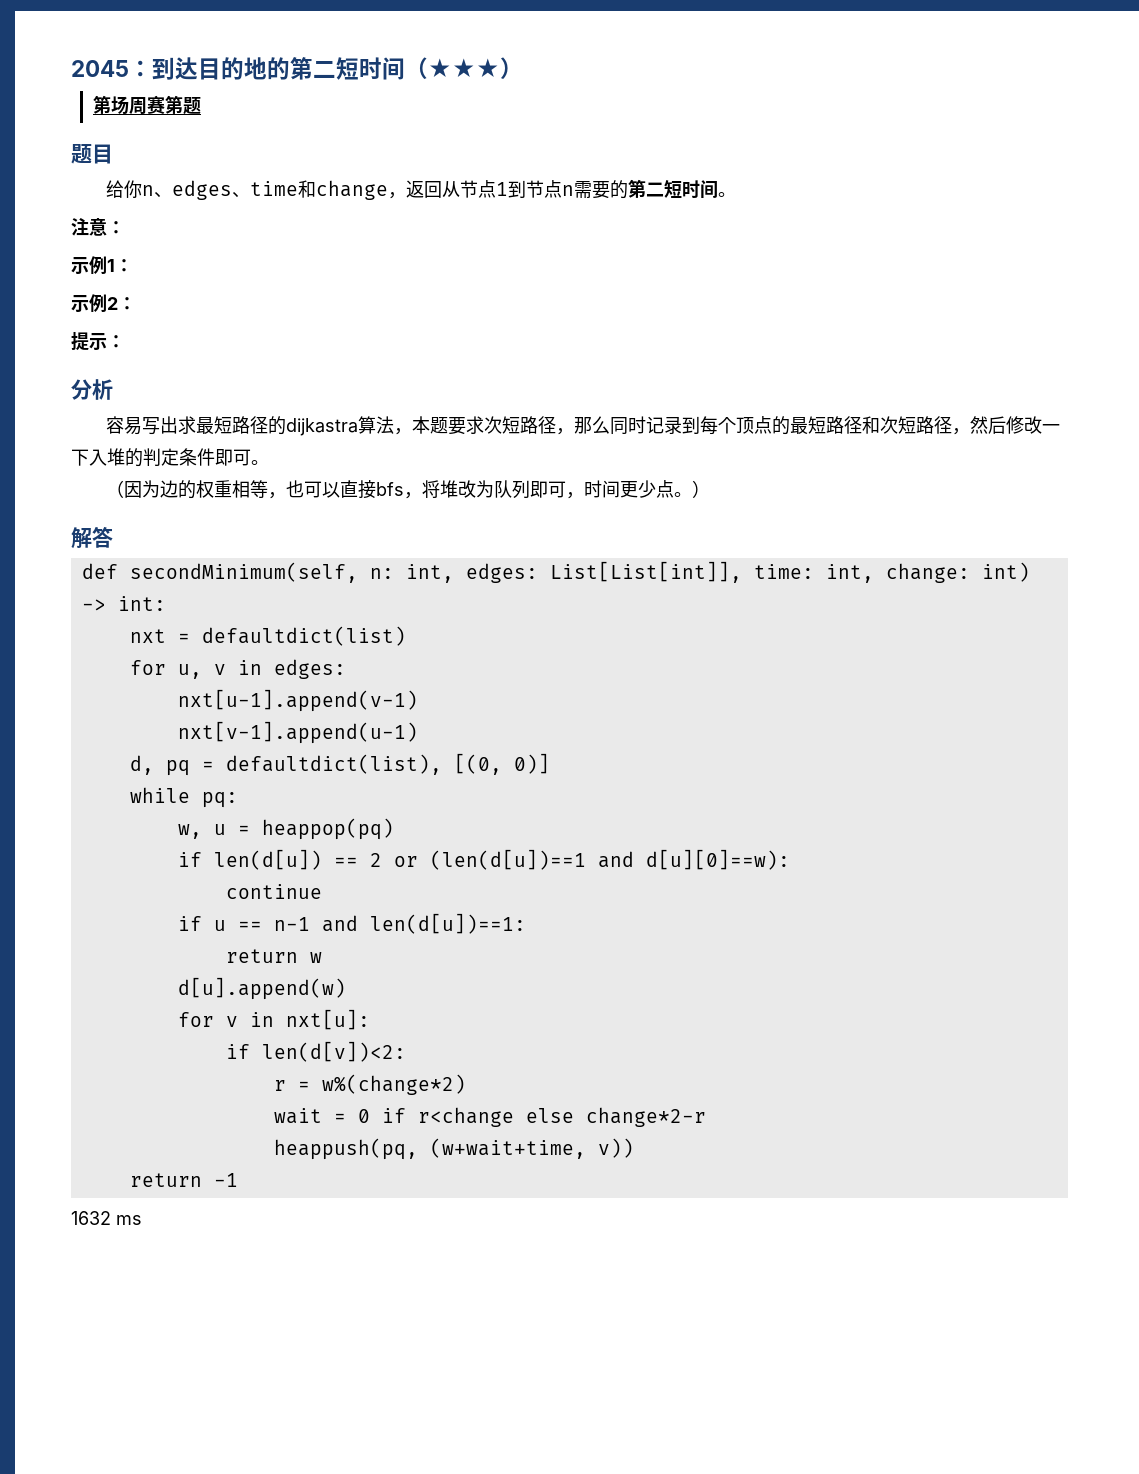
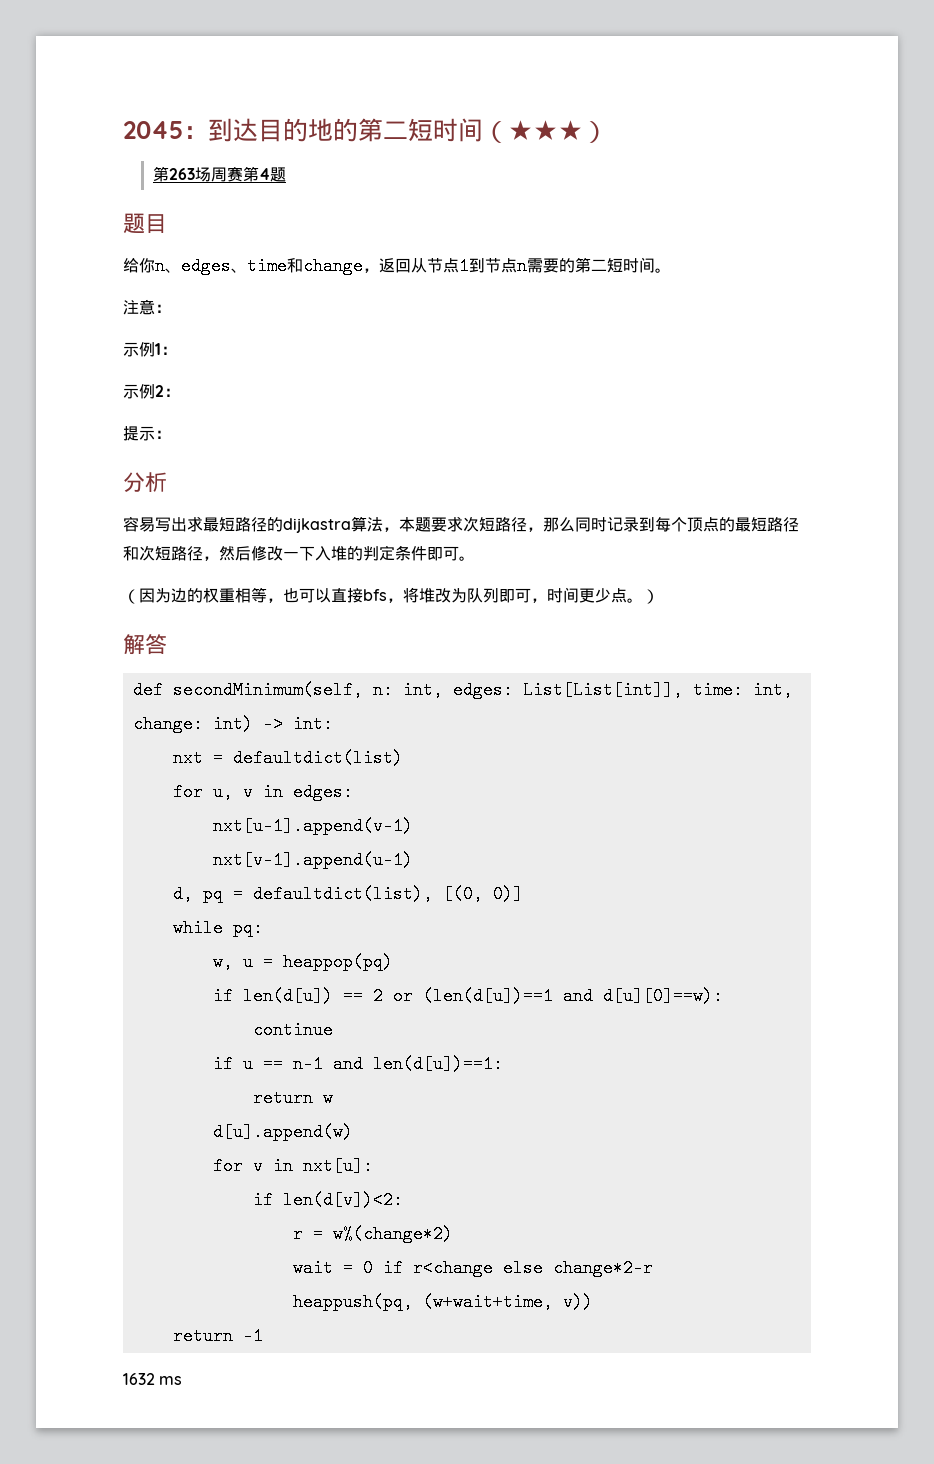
- 第场周赛第题
+ 第263场周赛第4题

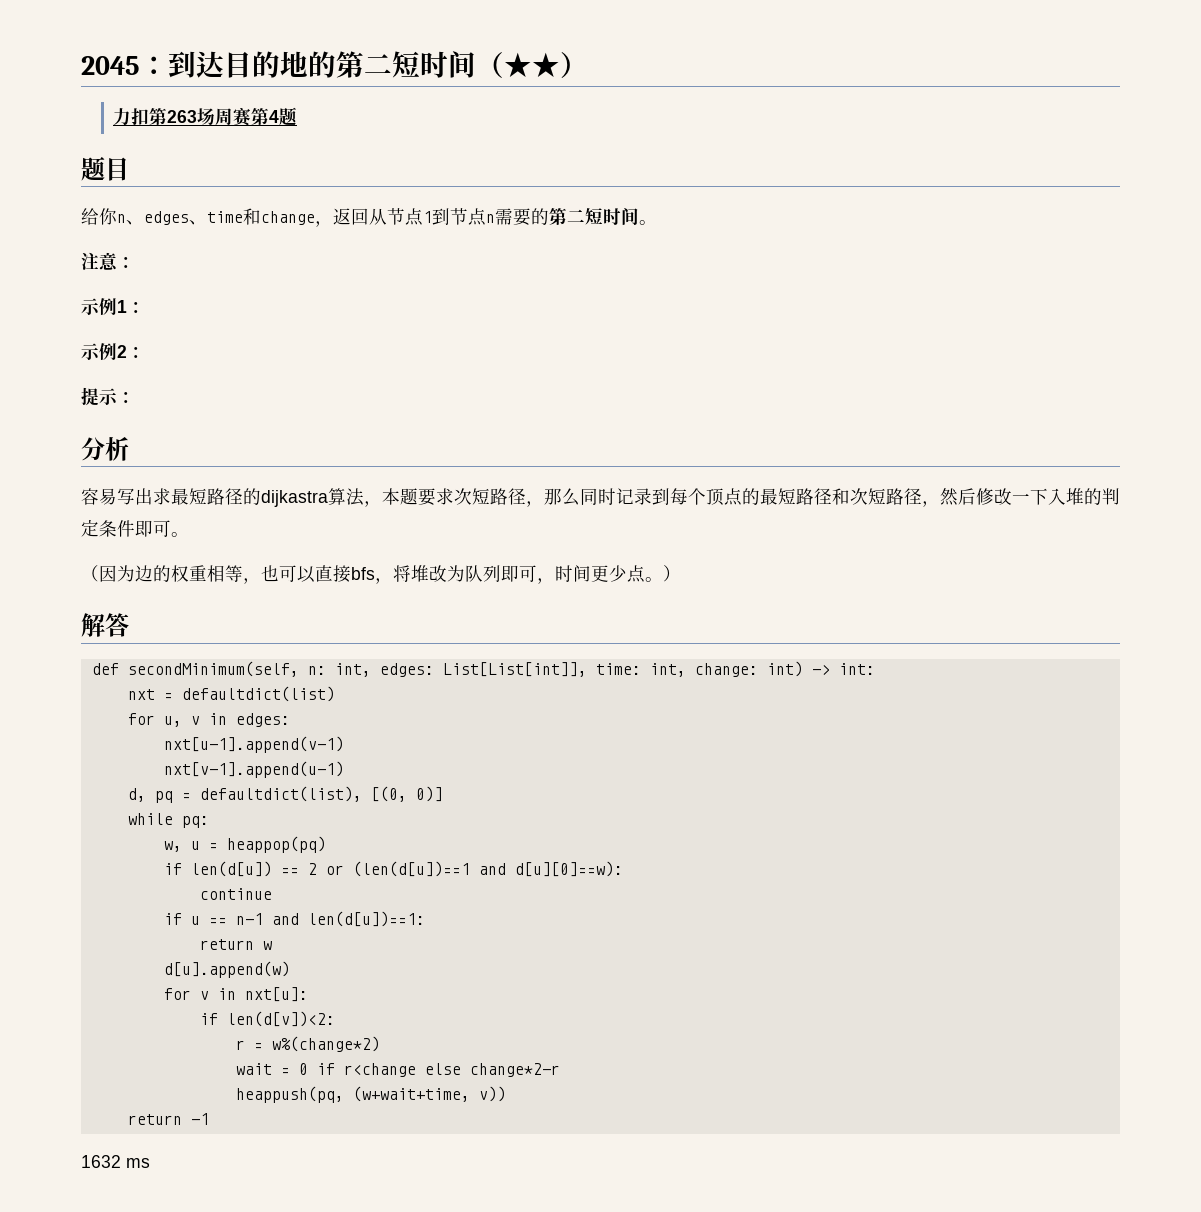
- 2045：到达目的地的第二短时间（★★★）
- 第263场周赛第4题
+ 2045：到达目的地的第二短时间（★★）
+ 力扣第263场周赛第4题

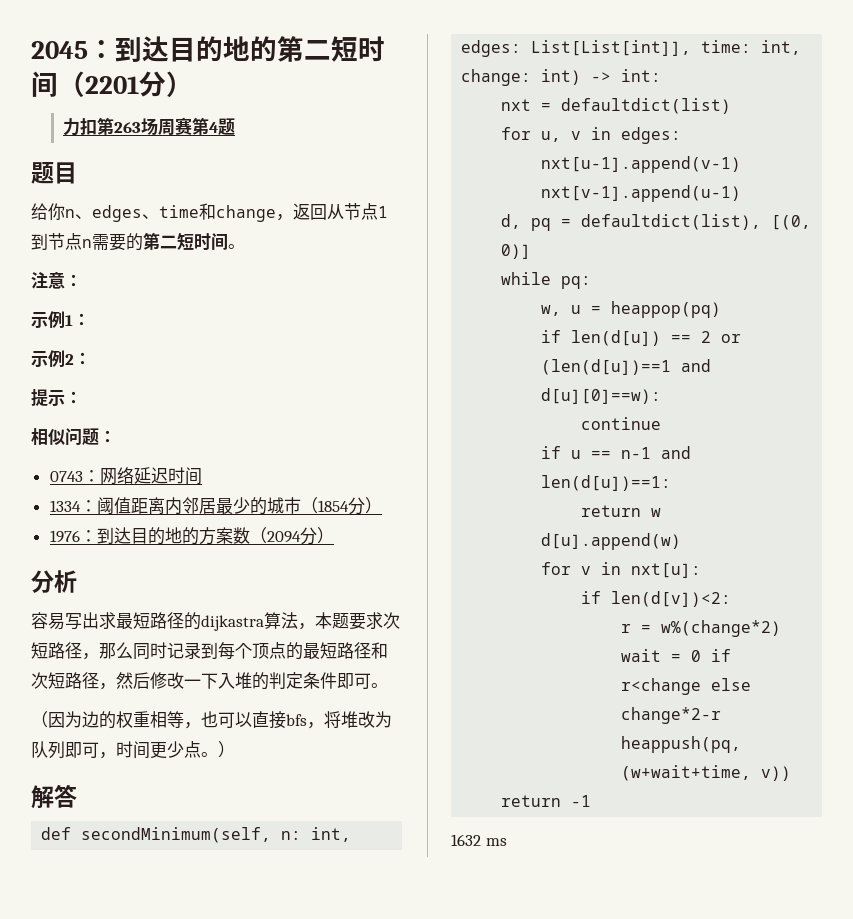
- 2045：到达目的地的第二短时间（★★）
+ 2045：到达目的地的第二短时间（2201分）
+ 相似问题：
+ 0743：网络延迟时间
+ 1334：阈值距离内邻居最少的城市（1854分）
+ 1976：到达目的地的方案数（2094分）

